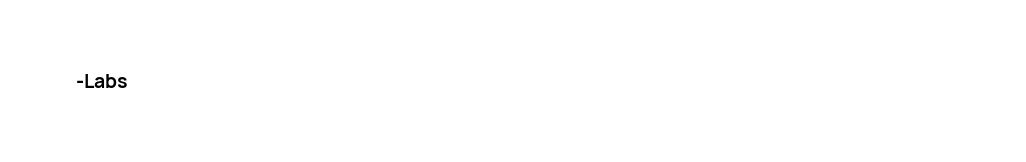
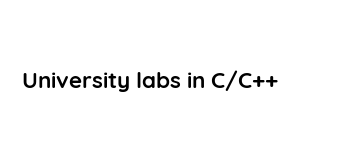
- -Labs
+ University labs in C/C++

